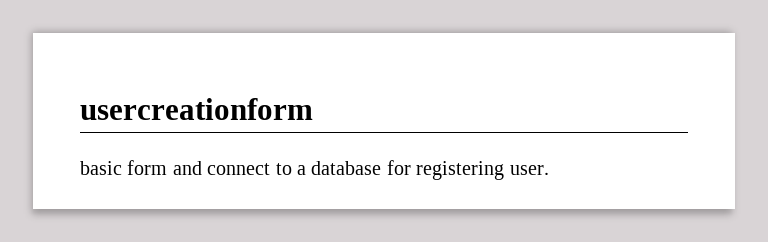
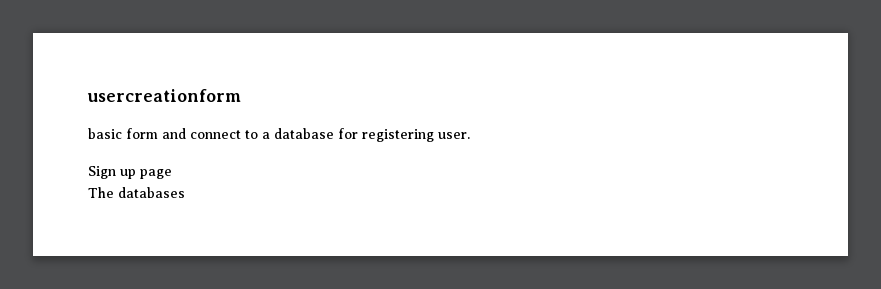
+ Sign up page
+ The databases

